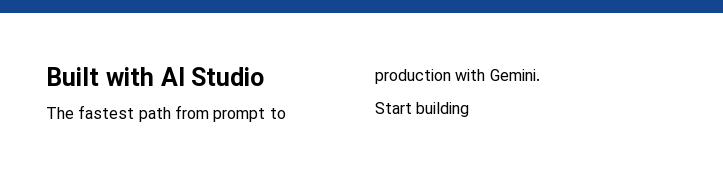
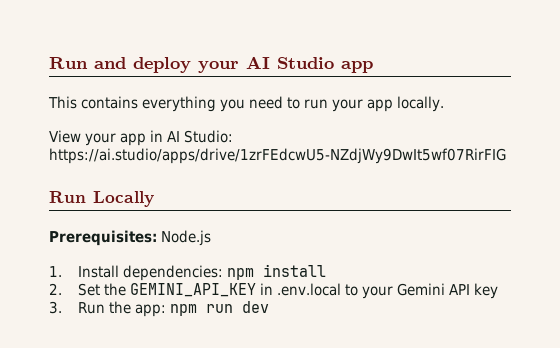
- Built with AI Studio
- The fastest path from prompt to production with Gemini.
- Start building
+ Run and deploy your AI Studio app
+ This contains everything you need to run your app locally.
+ View your app in AI Studio: https://ai.studio/apps/drive/1zrFEdcwU5-NZdjWy9DwIt5wf07RirFIG
+ Run Locally
+ Prerequisites: Node.js
+ 1. Install dependencies: npm install
+ 2. Set the GEMINI_API_KEY in .env.local to your Gemini API key
+ 3. Run the app: npm run dev

